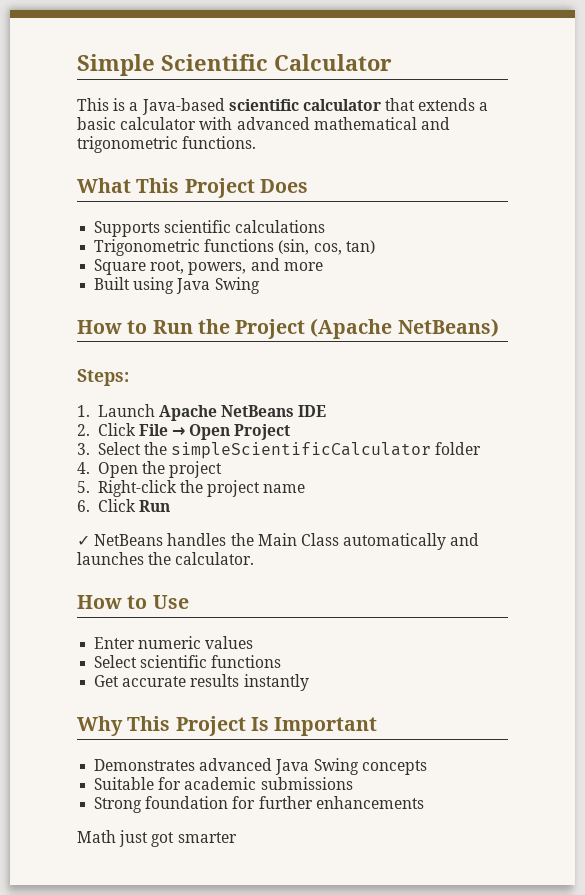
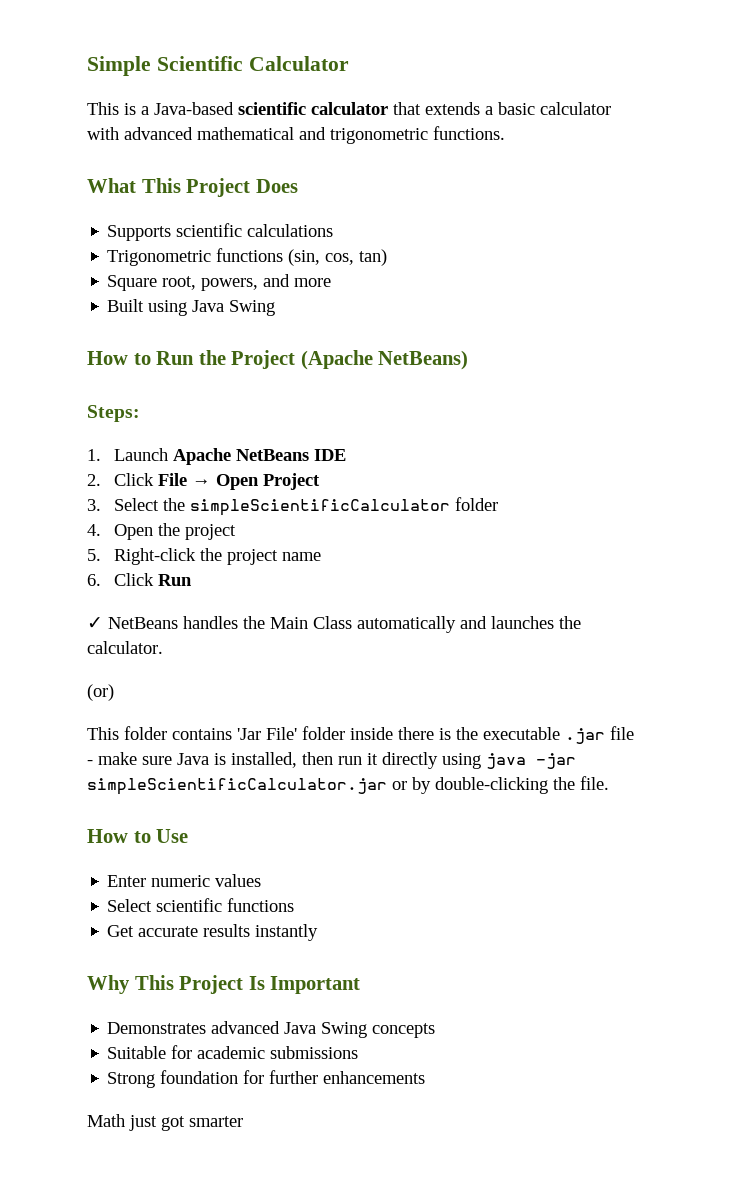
+ (or)
+ This folder contains 'Jar File' folder inside there is the executable .jar file - make sure Java is installed, then run it directly using java -jar simpleScientificCalculator.jar or by double-clicking the file.

